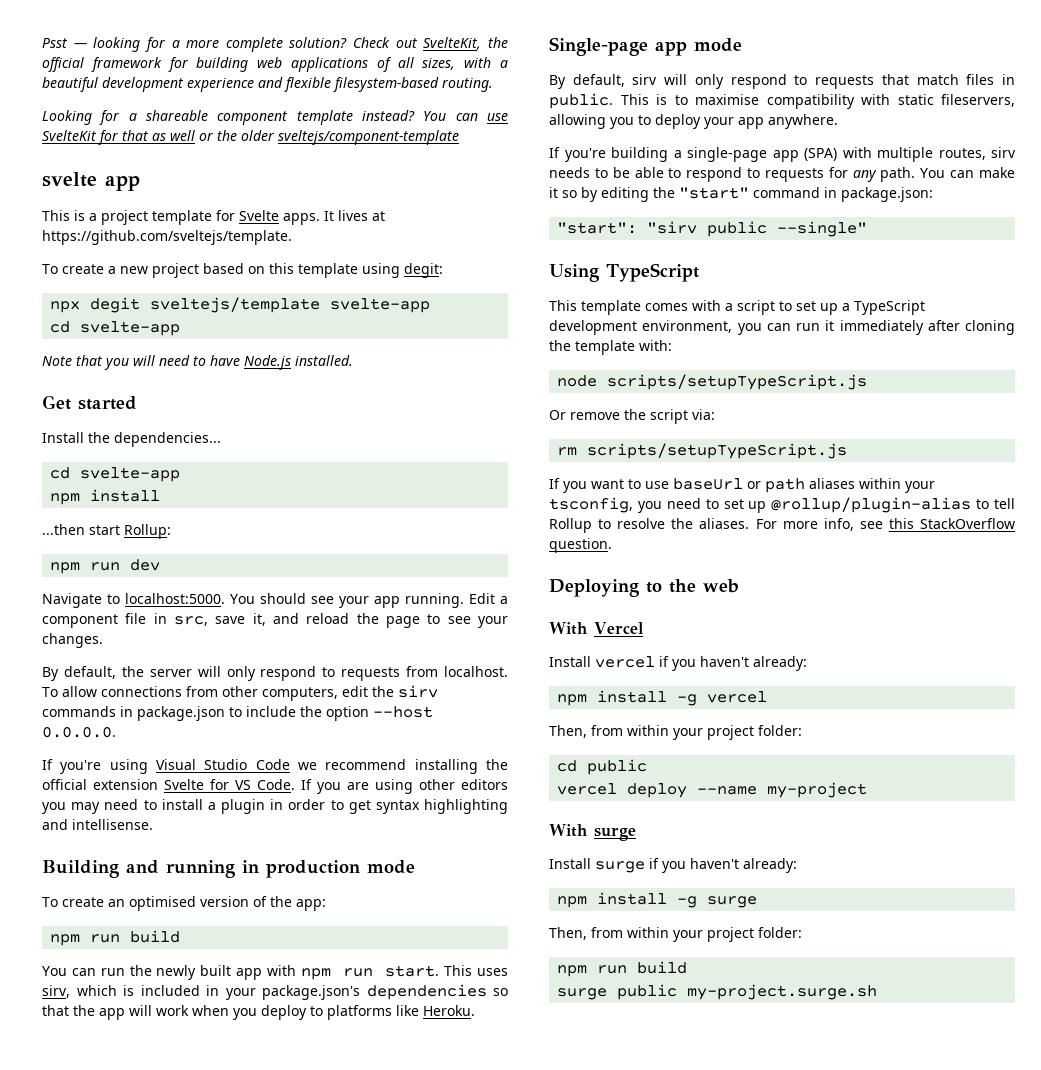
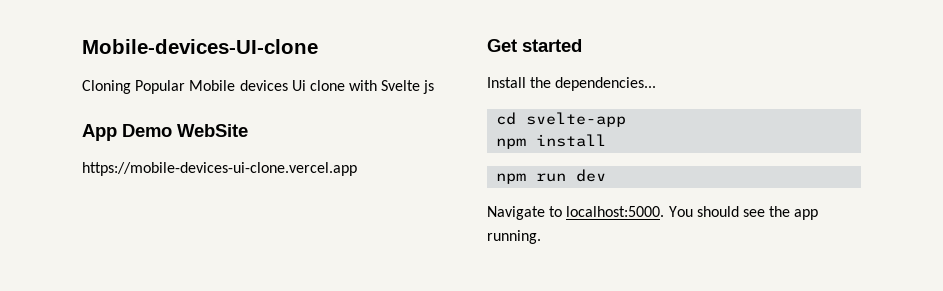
- Psst — looking for a more complete solution? Check out SvelteKit, the official framework for building web applications of all sizes, with a beautiful development experience and flexible filesystem-based routing.
- Looking for a shareable component template instead? You can use SvelteKit for that as well or the older sveltejs/component-template
- svelte app
- This is a project template for Svelte apps. It lives at https://github.com/sveltejs/template.
- To create a new project based on this template using degit:
- npx degit sveltejs/template svelte-app
- cd svelte-app
- Note that you will need to have Node.js installed.
+ Mobile-devices-UI-clone
+ Cloning Popular Mobile devices Ui clone with Svelte js
+ App Demo WebSite
+ https://mobile-devices-ui-clone.vercel.app
- ...then start Rollup:
- You should see your app running. Edit a component file in src, save it, and reload the page to see your changes.
- By default, the server will only respond to requests from localhost. To allow connections from other computers, edit the sirv commands in package.json to include the option --host 0.0.0.0.
- If you're using Visual Studio Code we recommend installing the official extension Svelte for VS Code. If you are using other editors you may need to install a plugin in order to get syntax highlighting and intellisense.
- Building and running in production mode
- To create an optimised version of the app:
- npm run build
- You can run the newly built app with npm run start. This uses sirv, which is included in your package.json's dependencies so that the app will work when you deploy to platforms like Heroku.
- Single-page app mode
- By default, sirv will only respond to requests that match files in public. This is to maximise compatibility with static fileservers, allowing you to deploy your app anywhere.
- If you're building a single-page app (SPA) with multiple routes, sirv needs to be able to respond to requests for any path. You can make it so by editing the "start" command in package.json:
- "start": "sirv public --single"
- Using TypeScript
- This template comes with a script to set up a TypeScript development environment, you can run it immediately after cloning the template with:
- node scripts/setupTypeScript.js
- Or remove the script via:
- rm scripts/setupTypeScript.js
- If you want to use baseUrl or path aliases within your tsconfig, you need to set up @rollup/plugin-alias to tell Rollup to resolve the aliases. For more info, see this StackOverflow question.
- Deploying to the web
- With Vercel
- Install vercel if you haven't already:
- npm install -g vercel
- Then, from within your project folder:
- cd public
- vercel deploy --name my-project
- With surge
- Install surge if you haven't already:
- npm install -g surge
- Then, from within your project folder:
- npm run build
- surge public my-project.surge.sh
+ You should see the app running.

